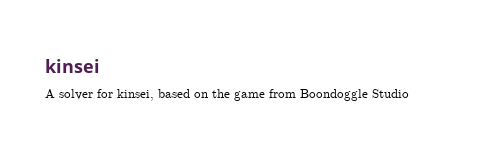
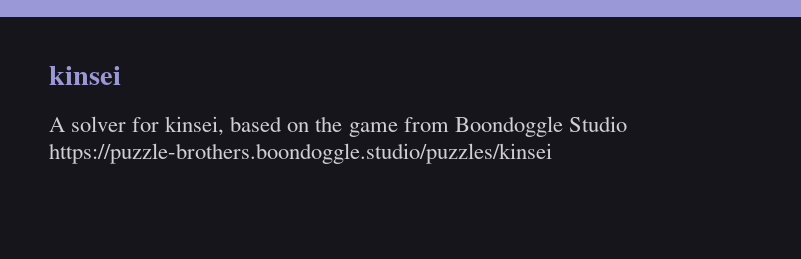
- A solver for kinsei, based on the game from Boondoggle Studio
+ A solver for kinsei, based on the game from Boondoggle Studio https://puzzle-brothers.boondoggle.studio/puzzles/kinsei

